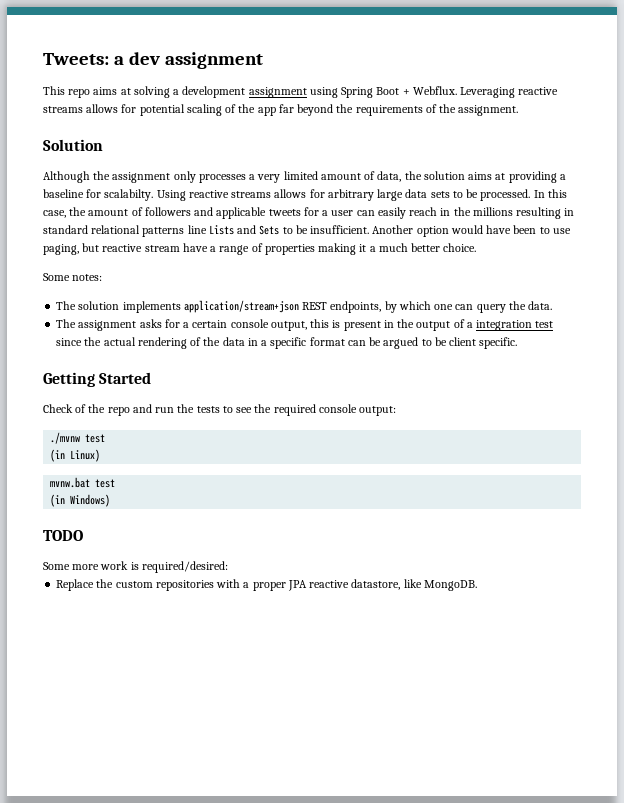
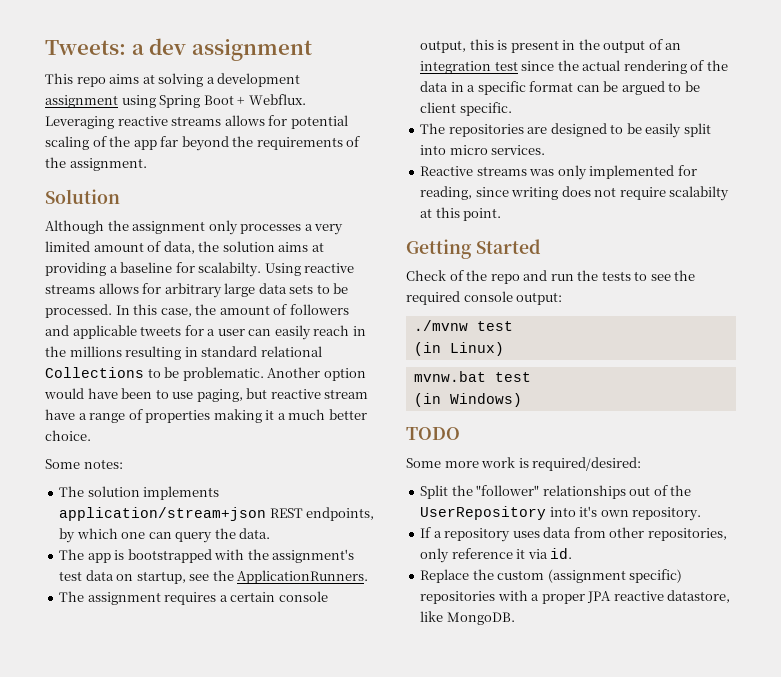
- In this case, the amount of followers and applicable tweets for a user can easily reach in the millions resulting in standard relational patterns line Lists and Sets to be insufficient.
+ In this case, the amount of followers and applicable tweets for a user can easily reach in the millions resulting in standard relational Collections to be problematic.
+ The app is bootstrapped with the assignment's test data on startup, see the ApplicationRunners.
- The assignment asks for a certain console output, this is present in the output of a integration test since the actual rendering of the data in a specific format can be argued to be client specific.
+ The assignment requires a certain console output, this is present in the output of an integration test since the actual rendering of the data in a specific format can be argued to be client specific.
+ The repositories are designed to be easily split into micro services.
+ Reactive streams was only implemented for reading, since writing does not require scalabilty at this point.
+ Split the "follower" relationships out of the UserRepository into it's own repository.
+ If a repository uses data from other repositories, only reference it via id.
- Replace the custom repositories with a proper JPA reactive datastore, like MongoDB.
+ Replace the custom (assignment specific) repositories with a proper JPA reactive datastore, like MongoDB.

